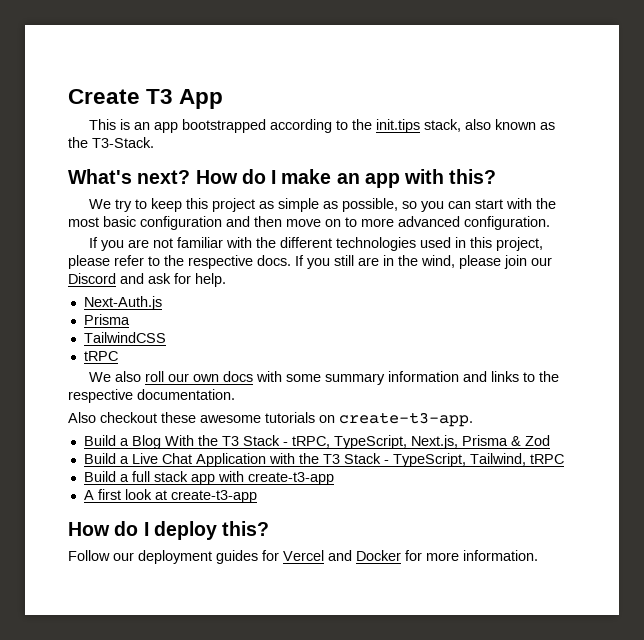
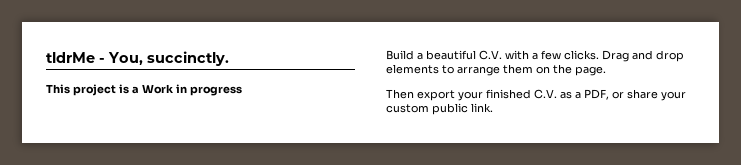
- Create T3 App
- This is an app bootstrapped according to the init.tips stack, also known as the T3-Stack.
- What's next? How do I make an app with this?
- We try to keep this project as simple as possible, so you can start with the most basic configuration and then move on to more advanced configuration.
- If you are not familiar with the different technologies used in this project, please refer to the respective docs. If you still are in the wind, please join our Discord and ask for help.
- Next-Auth.js
- Prisma
- TailwindCSS
- tRPC
- We also roll our own docs with some summary information and links to the respective documentation.
- Also checkout these awesome tutorials on create-t3-app.
- Build a Blog With the T3 Stack - tRPC, TypeScript, Next.js, Prisma & Zod
- Build a Live Chat Application with the T3 Stack - TypeScript, Tailwind, tRPC
- Build a full stack app with create-t3-app
- A first look at create-t3-app
- How do I deploy this?
- Follow our deployment guides for Vercel and Docker for more information.
+ tldrMe - You, succinctly.
+ This project is a Work in progress
+ Build a beautiful C.V. with a few clicks. Drag and drop elements to arrange them on the page.
+ Then export your finished C.V. as a PDF, or share your custom public link.

